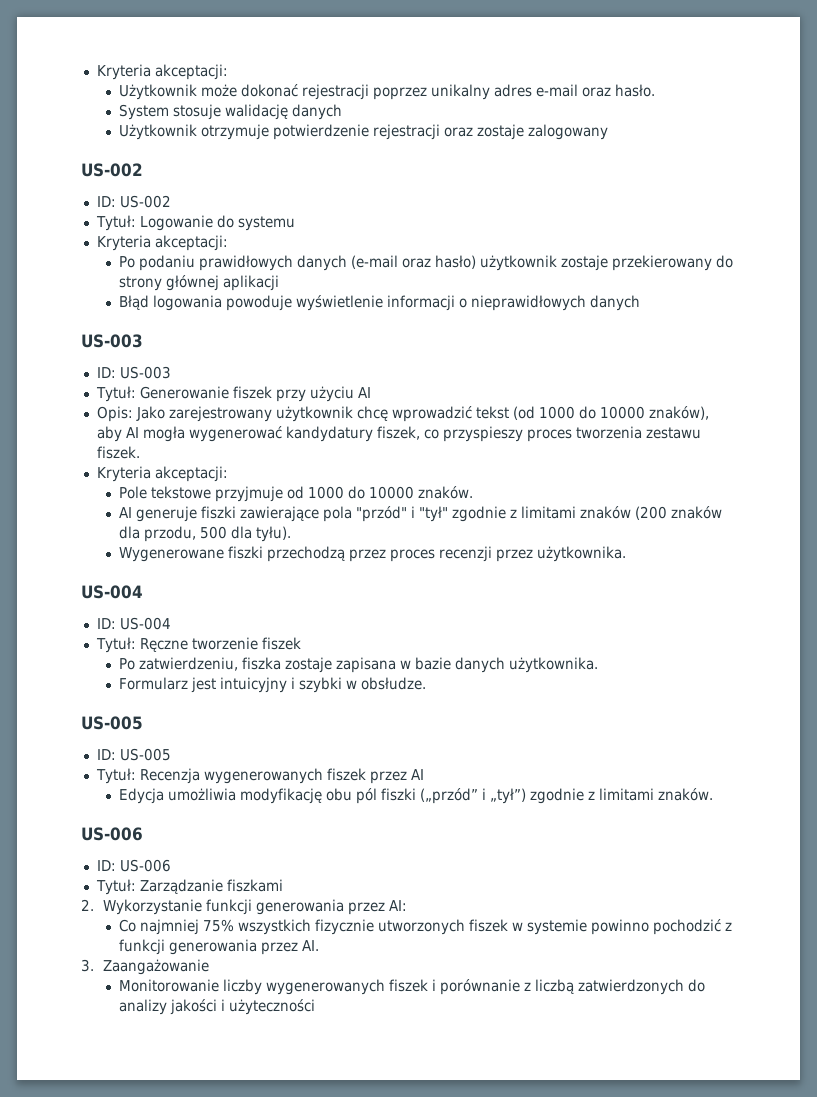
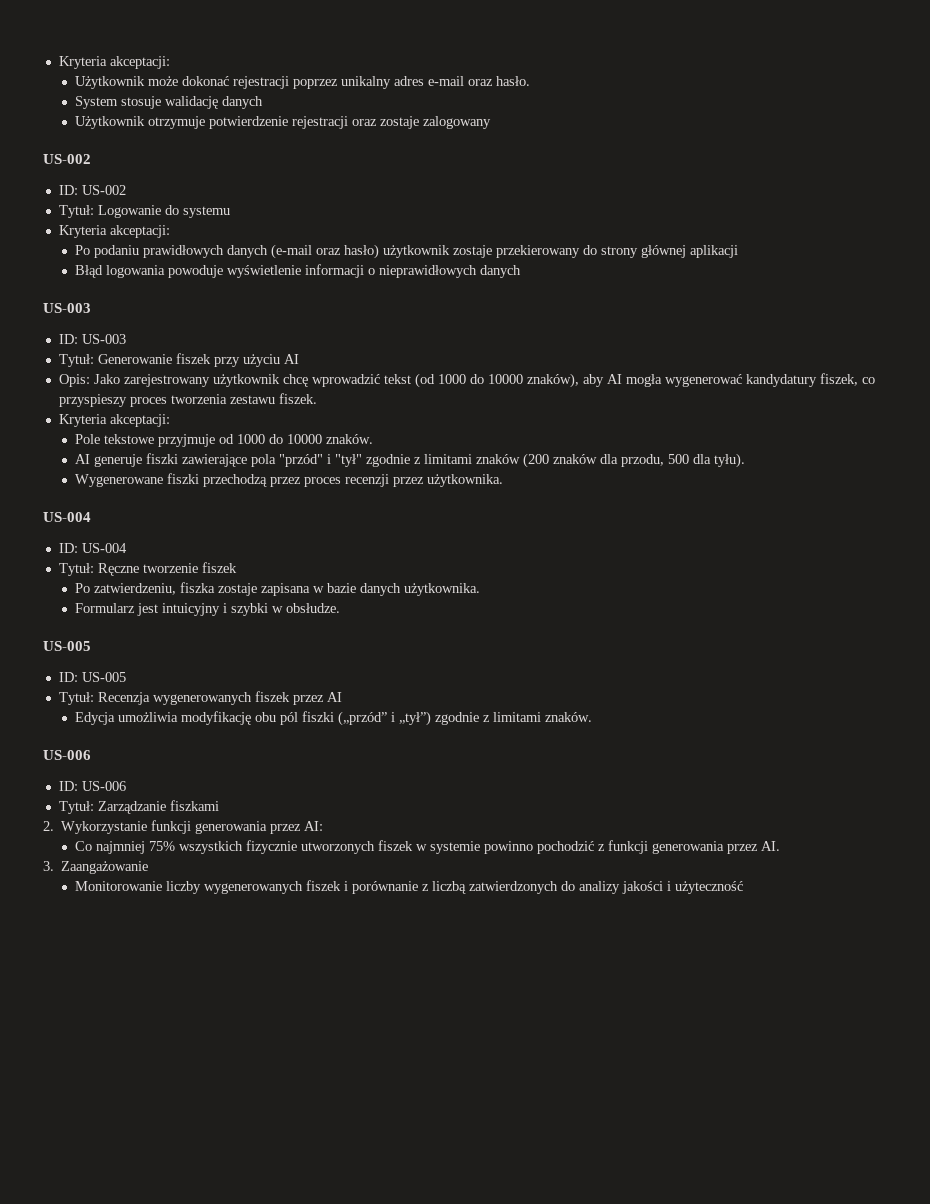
- Monitorowanie liczby wygenerowanych fiszek i porównanie z liczbą zatwierdzonych do analizy jakości i użyteczności
+ Monitorowanie liczby wygenerowanych fiszek i porównanie z liczbą zatwierdzonych do analizy jakości i użyteczność

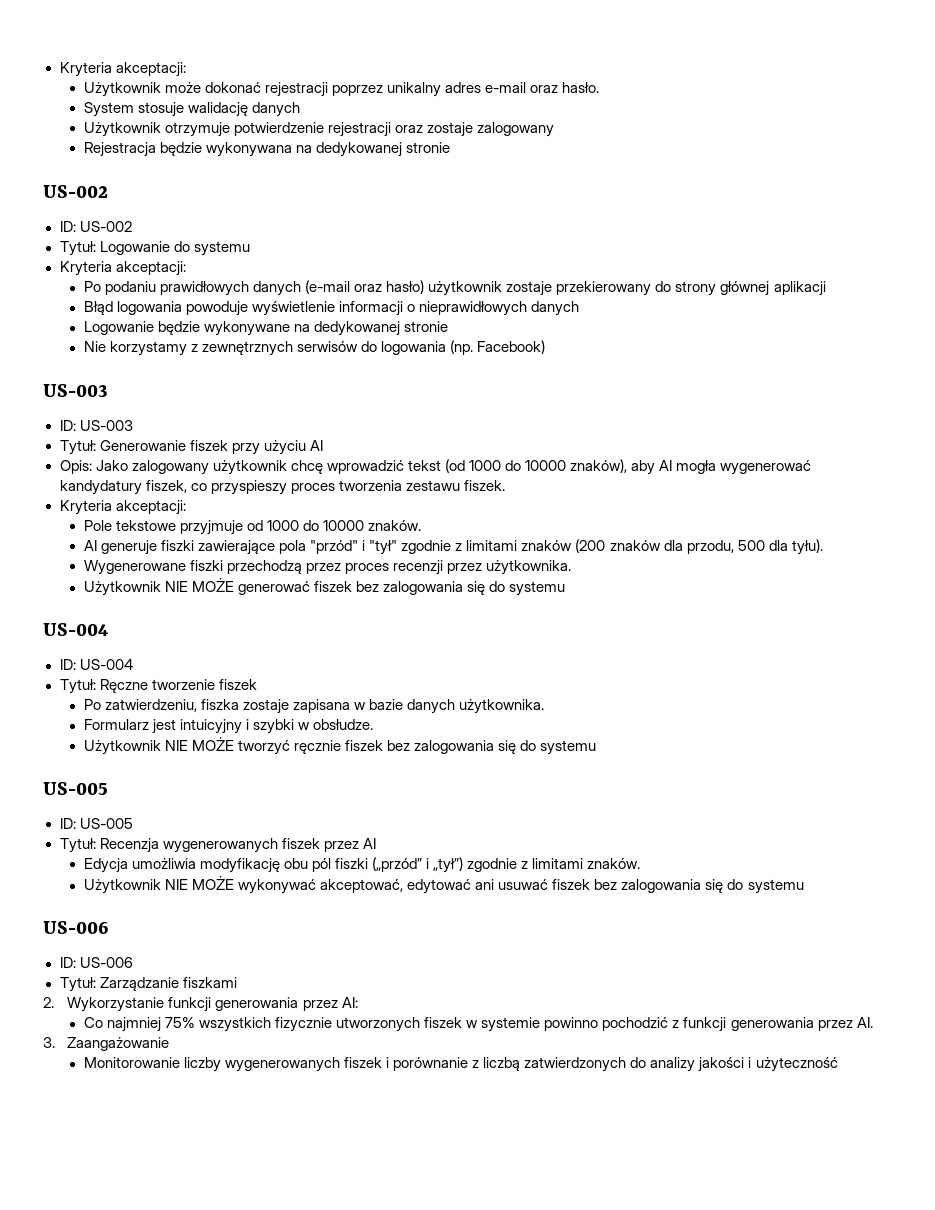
+ Rejestracja będzie wykonywana na dedykowanej stronie
+ Logowanie będzie wykonywane na dedykowanej stronie
+ Nie korzystamy z zewnętrznych serwisów do logowania (np. Facebook)
- Opis: Jako zarejestrowany użytkownik chcę wprowadzić tekst (od 1000 do 10000 znaków), aby AI mogła wygenerować kandydatury fiszek, co przyspieszy proces tworzenia zestawu fiszek.
+ Opis: Jako zalogowany użytkownik chcę wprowadzić tekst (od 1000 do 10000 znaków), aby AI mogła wygenerować kandydatury fiszek, co przyspieszy proces tworzenia zestawu fiszek.
+ Użytkownik NIE MOŻE generować fiszek bez zalogowania się do systemu
+ Użytkownik NIE MOŻE tworzyć ręcznie fiszek bez zalogowania się do systemu
+ Użytkownik NIE MOŻE wykonywać akceptować, edytować ani usuwać fiszek bez zalogowania się do systemu

